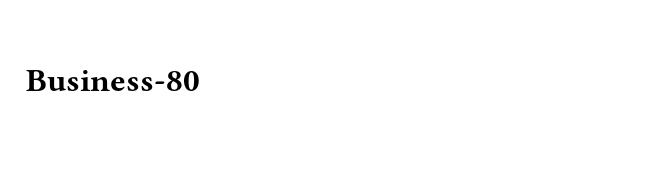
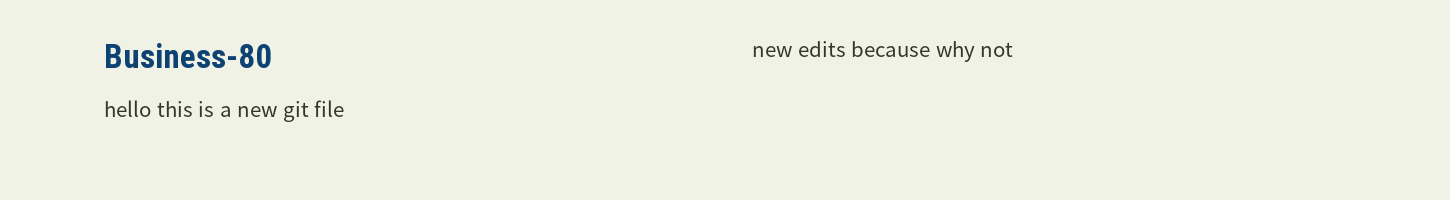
+ hello this is a new git file
+ new edits because why not

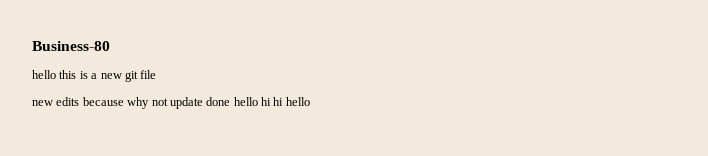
- new edits because why not
+ new edits because why not update done hello hi hi hello

